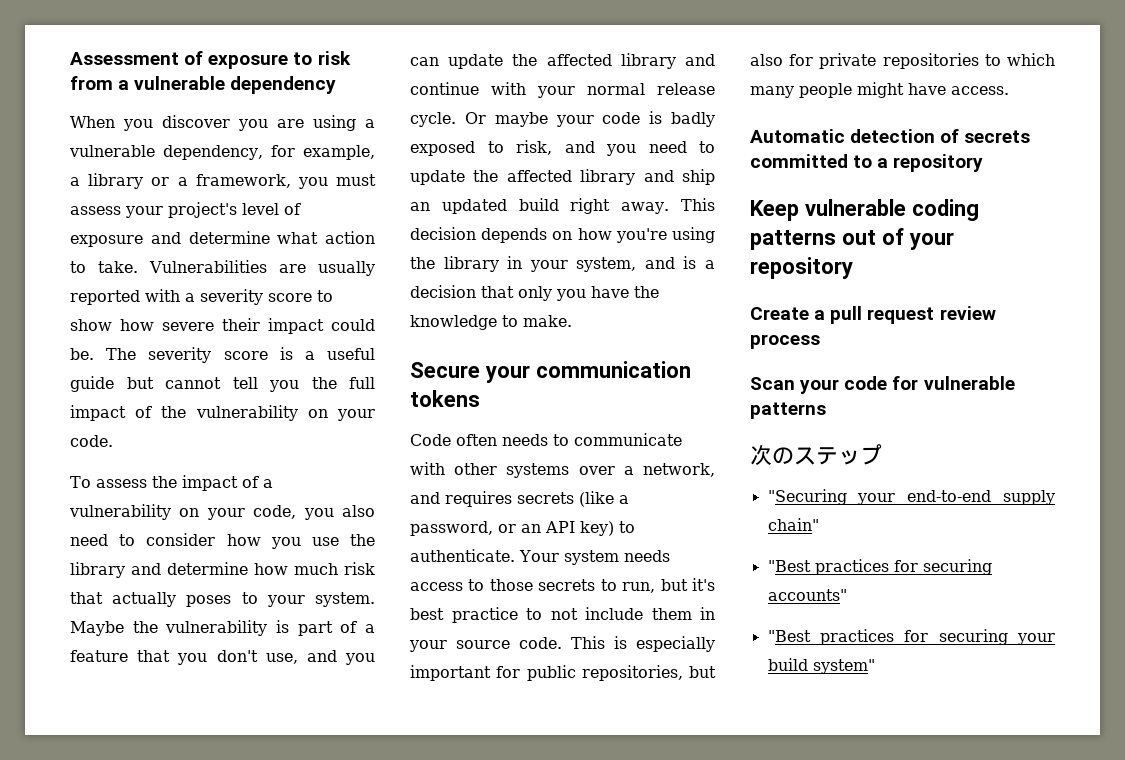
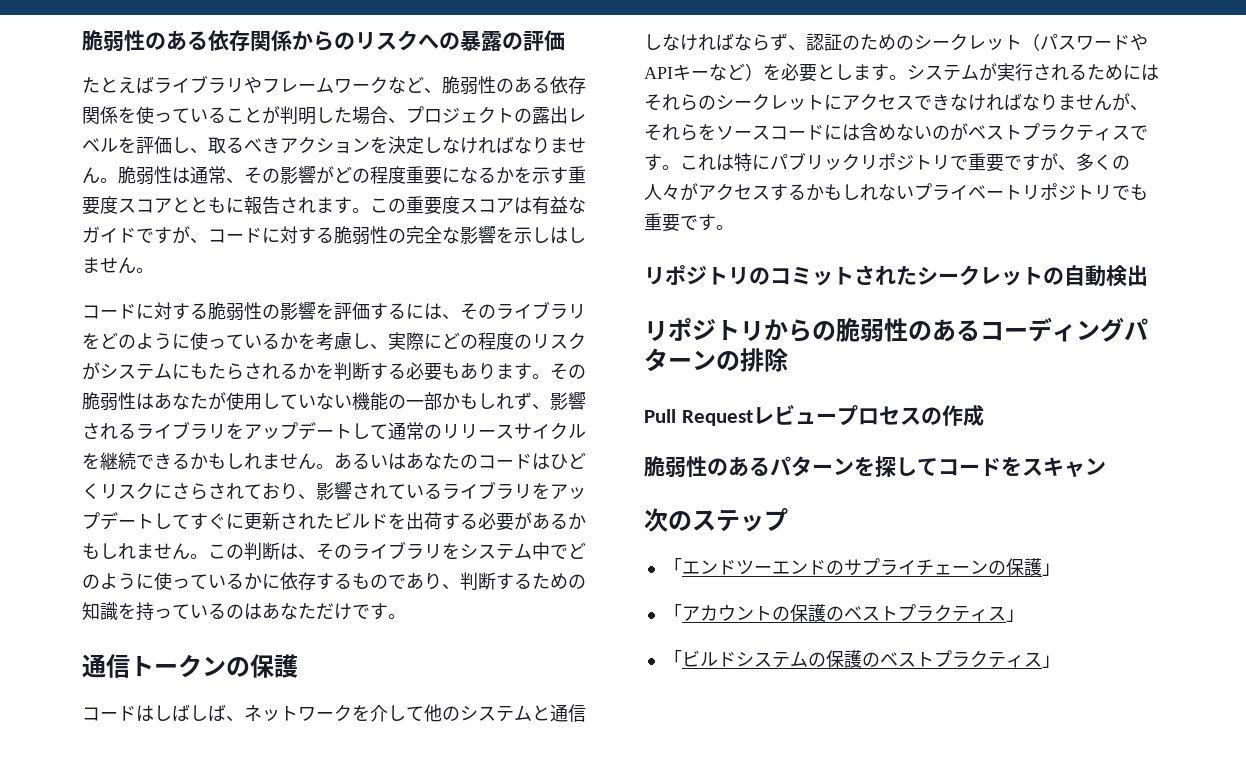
- Assessment of exposure to risk from a vulnerable dependency
- When you discover you are using a vulnerable dependency, for example, a library or a framework, you must assess your project's level of exposure and determine what action to take. Vulnerabilities are usually reported with a severity score to show how severe their impact could be. The severity score is a useful guide but cannot tell you the full impact of the vulnerability on your code.
- To assess the impact of a vulnerability on your code, you also need to consider how you use the library and determine how much risk that actually poses to your system. Maybe the vulnerability is part of a feature that you don't use, and you can update the affected library and continue with your normal release cycle. Or maybe your code is badly exposed to risk, and you need to update the affected library and ship an updated build right away. This decision depends on how you're using the library in your system, and is a decision that only you have the knowledge to make.
- Secure your communication tokens
- Code often needs to communicate with other systems over a network, and requires secrets (like a password, or an API key) to authenticate. Your system needs access to those secrets to run, but it's best practice to not include them in your source code. This is especially important for public repositories, but also for private repositories to which many people might have access.
- Automatic detection of secrets committed to a repository
- Keep vulnerable coding patterns out of your repository
- Create a pull request review process
- Scan your code for vulnerable patterns
+ 脆弱性のある依存関係からのリスクへの暴露の評価
+ たとえばライブラリやフレームワークなど、脆弱性のある依存関係を使っていることが判明した場合、プロジェクトの露出レベルを評価し、取るべきアクションを決定しなければなりません。脆弱性は通常、その影響がどの程度重要になるかを示す重要度スコアとともに報告されます。この重要度スコアは有益なガイドですが、コードに対する脆弱性の完全な影響を示しはしません。
+ コードに対する脆弱性の影響を評価するには、そのライブラリをどのように使っているかを考慮し、実際にどの程度のリスクがシステムにもたらされるかを判断する必要もあります。その脆弱性はあなたが使用していない機能の一部かもしれず、影響されるライブラリをアップデートして通常のリリースサイクルを継続できるかもしれません。あるいはあなたのコードはひどくリスクにさらされており、影響されているライブラリをアップデートしてすぐに更新されたビルドを出荷する必要があるかもしれません。この判断は、そのライブラリをシステム中でどのように使っているかに依存するものであり、判断するための知識を持っているのはあなただけです。
+ 通信トークンの保護
+ コードはしばしば、ネットワークを介して他のシステムと通信しなければならず、認証のためのシークレット（パスワードやAPIキーなど）を必要とします。システムが実行されるためにはそれらのシークレットにアクセスできなければなりませんが、それらをソースコードには含めないのがベストプラクティスです。これは特にパブリックリポジトリで重要ですが、多くの人々がアクセスするかもしれないプライベートリポジトリでも重要です。
+ リポジトリのコミットされたシークレットの自動検出
+ リポジトリからの脆弱性のあるコーディングパターンの排除
+ Pull Requestレビュープロセスの作成
+ 脆弱性のあるパターンを探してコードをスキャン
  次のステップ
- "Securing your end-to-end supply chain"
- "Best practices for securing accounts"
- "Best practices for securing your build system"
+ 「エンドツーエンドのサプライチェーンの保護」
+ 「アカウントの保護のベストプラクティス」
+ 「ビルドシステムの保護のベストプラクティス」

